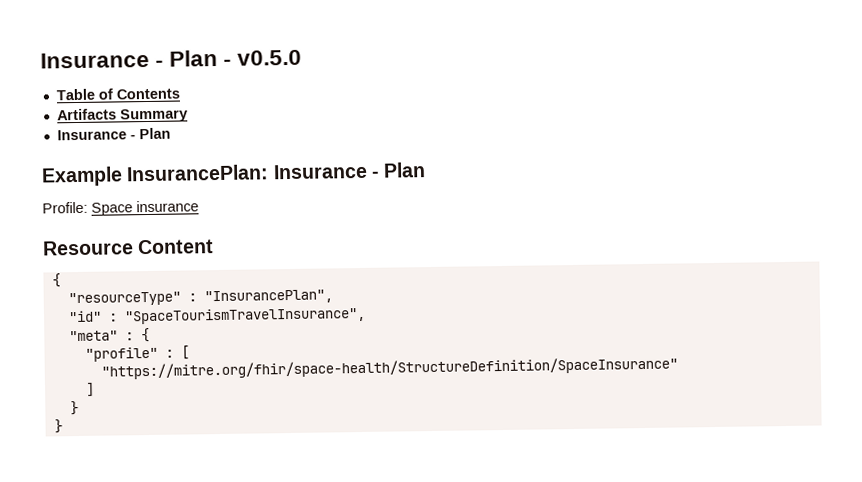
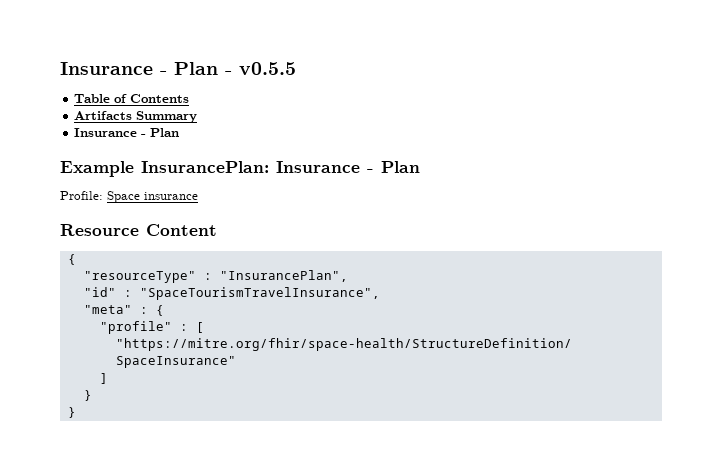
- Insurance - Plan - v0.5.0
+ Insurance - Plan - v0.5.5

